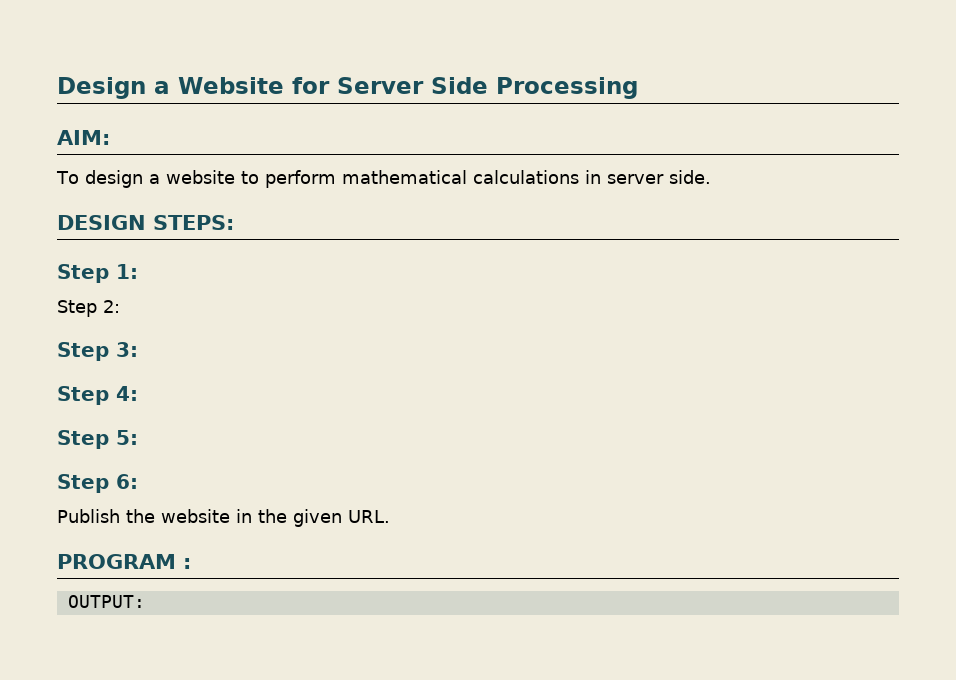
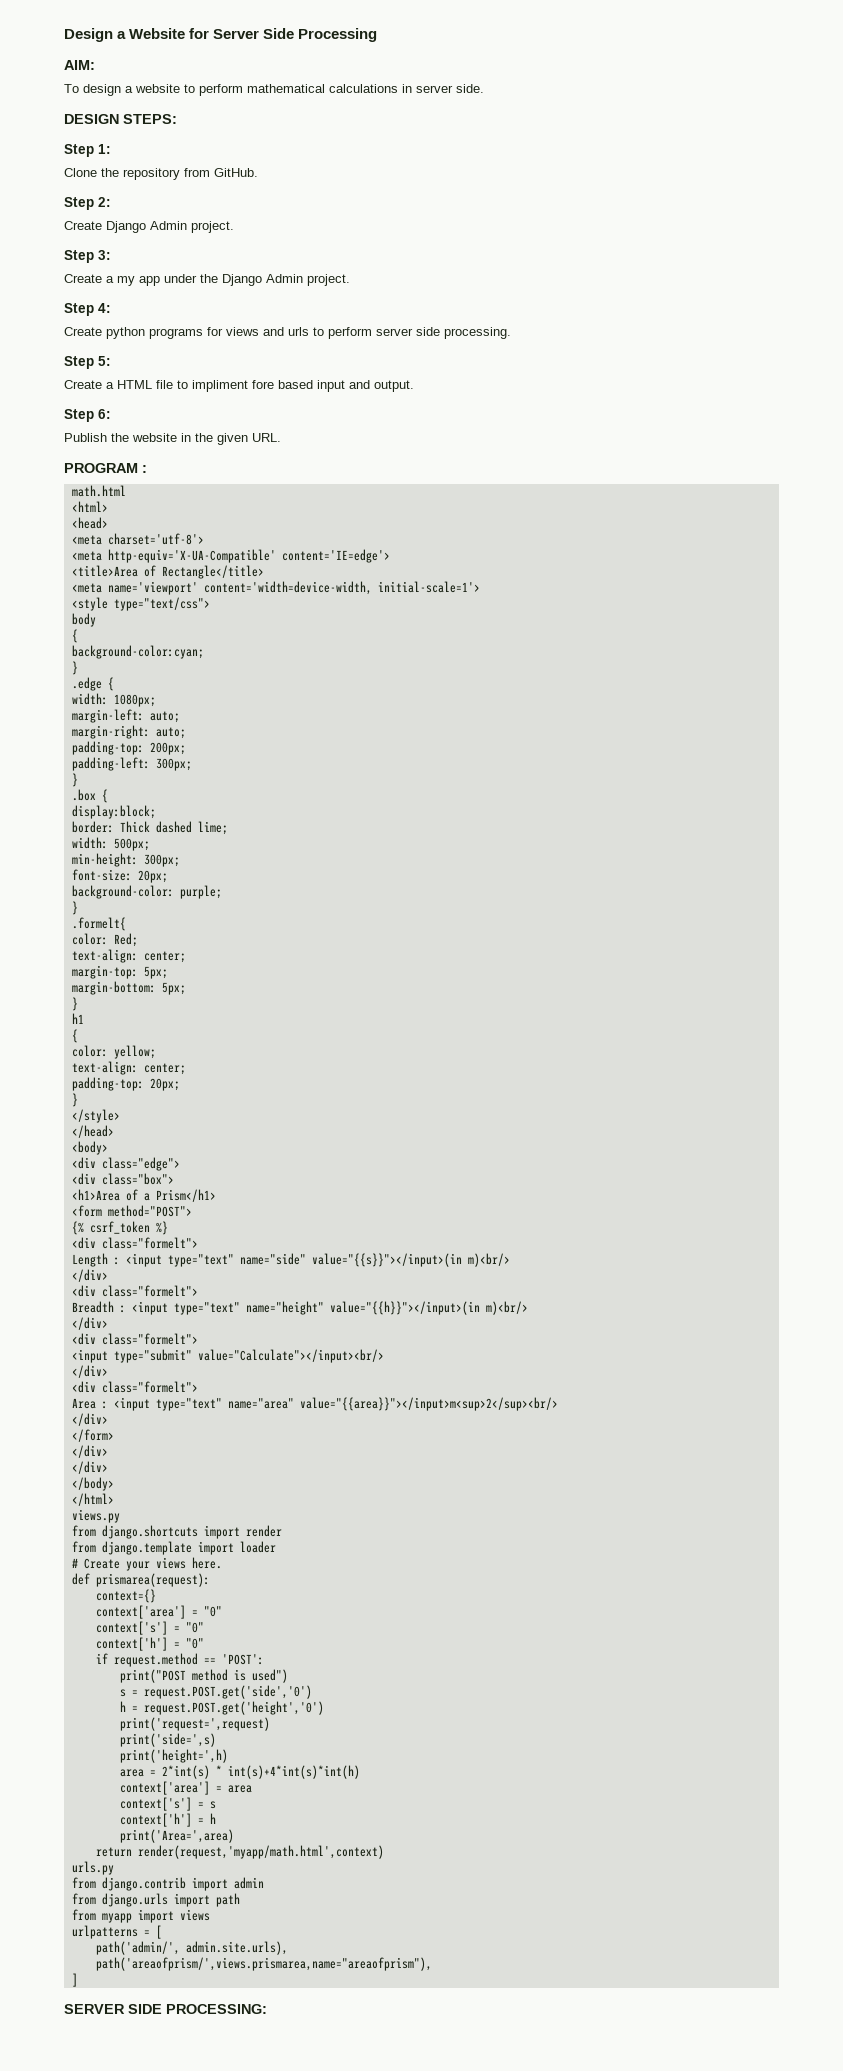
+ Clone the repository from GitHub.
  Step 2:
+ Create Django Admin project.
  Step 3:
+ Create a my app under the Django Admin project.
  Step 4:
+ Create python programs for views and urls to perform server side processing.
  Step 5:
+ Create a HTML file to impliment fore based input and output.
- OUTPUT:
+ math.html
+ <html>
+ <head>
+ <meta charset='utf-8'>
+ <meta http-equiv='X-UA-Compatible' content='IE=edge'>
+ <title>Area of Rectangle</title>
+ <meta name='viewport' content='width=device-width, initial-scale=1'>
+ <style type="text/css">
+ body
+ {
+ background-color:cyan;
+ }
+ .edge {
+ width: 1080px;
+ margin-left: auto;
+ margin-right: auto;
+ padding-top: 200px;
+ padding-left: 300px;
+ }
+ .box {
+ display:block;
+ border: Thick dashed lime;
+ width: 500px;
+ min-height: 300px;
+ font-size: 20px;
+ background-color: purple;
+ }
+ .formelt{
+ color: Red;
+ text-align: center;
+ margin-top: 5px;
+ margin-bottom: 5px;
+ }
+ h1
+ {
+ color: yellow;
+ text-align: center;
+ padding-top: 20px;
+ }
+ </style>
+ </head>
+ <body>
+ <div class="edge">
+ <div class="box">
+ <h1>Area of a Prism</h1>
+ <form method="POST">
+ {% csrf_token %}
+ <div class="formelt">
+ Length : <input type="text" name="side" value="{{s}}"></input>(in m)<br/>
+ </div>
+ <div class="formelt">
+ Breadth : <input type="text" name="height" value="{{h}}"></input>(in m)<br/>
+ </div>
+ <div class="formelt">
+ <input type="submit" value="Calculate"></input><br/>
+ </div>
+ <div class="formelt">
+ Area : <input type="text" name="area" value="{{area}}"></input>m<sup>2</sup><br/>
+ </div>
+ </form>
+ </div>
+ </div>
+ </body>
+ </html>
+ views.py
+ from django.shortcuts import render
+ from django.template import loader
+ # Create your views here.
+ def prismarea(request):
+ context={}
+ context['area'] = "0"
+ context['s'] = "0"
+ context['h'] = "0"
+ if request.method == 'POST':
+ print("POST method is used")
+ s = request.POST.get('side','0')
+ h = request.POST.get('height','0')
+ print('request=',request)
+ print('side=',s)
+ print('height=',h)
+ area = 2*int(s) * int(s)+4*int(s)*int(h)
+ context['area'] = area
+ context['s'] = s
+ context['h'] = h
+ print('Area=',area)
+ return render(request,'myapp/math.html',context)
+ urls.py
+ from django.contrib import admin
+ from django.urls import path
+ from myapp import views
+ urlpatterns = [
+ path('admin/', admin.site.urls),
+ path('areaofprism/',views.prismarea,name="areaofprism"),
+ ]
+ SERVER SIDE PROCESSING:

